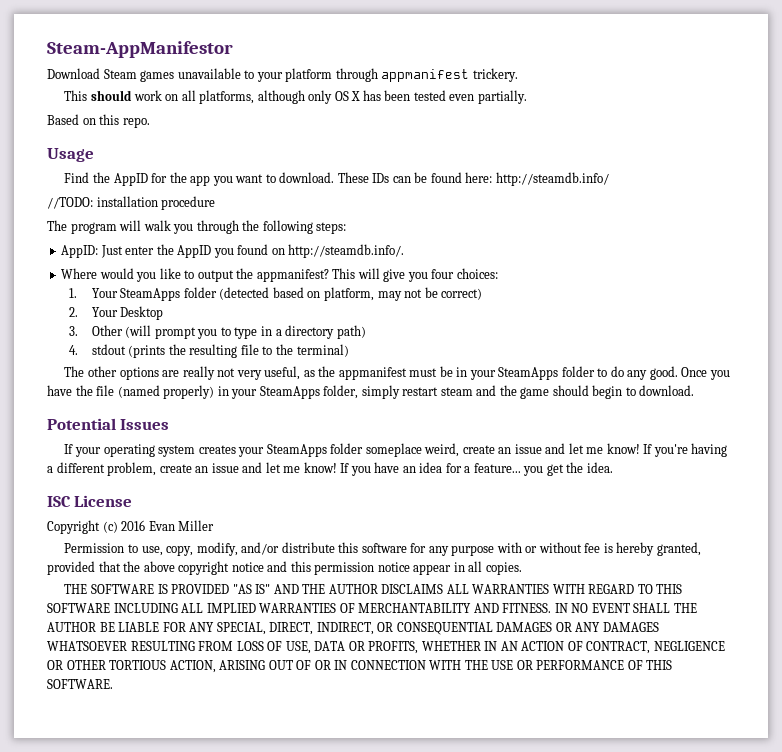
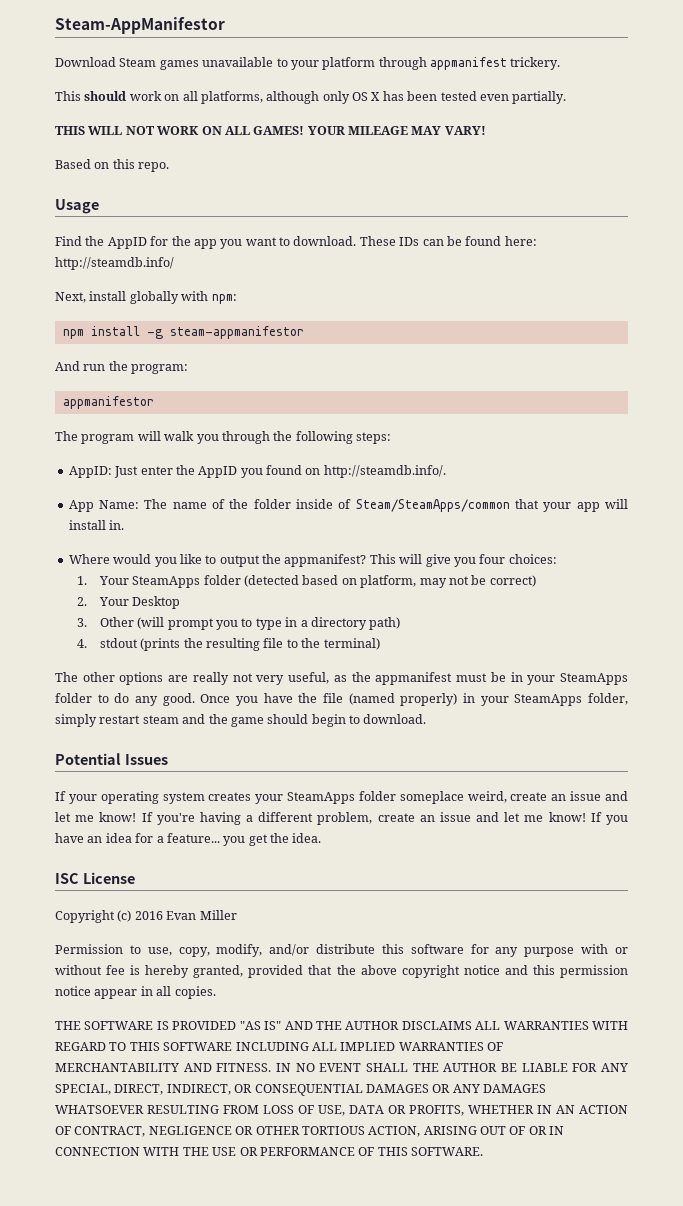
+ THIS WILL NOT WORK ON ALL GAMES! YOUR MILEAGE MAY VARY!
- //TODO: installation procedure
+ Next, install globally with npm:
+ npm install -g steam-appmanifestor
+ And run the program:
+ appmanifestor
+ App Name: The name of the folder inside of Steam/SteamApps/common that your app will install in.

